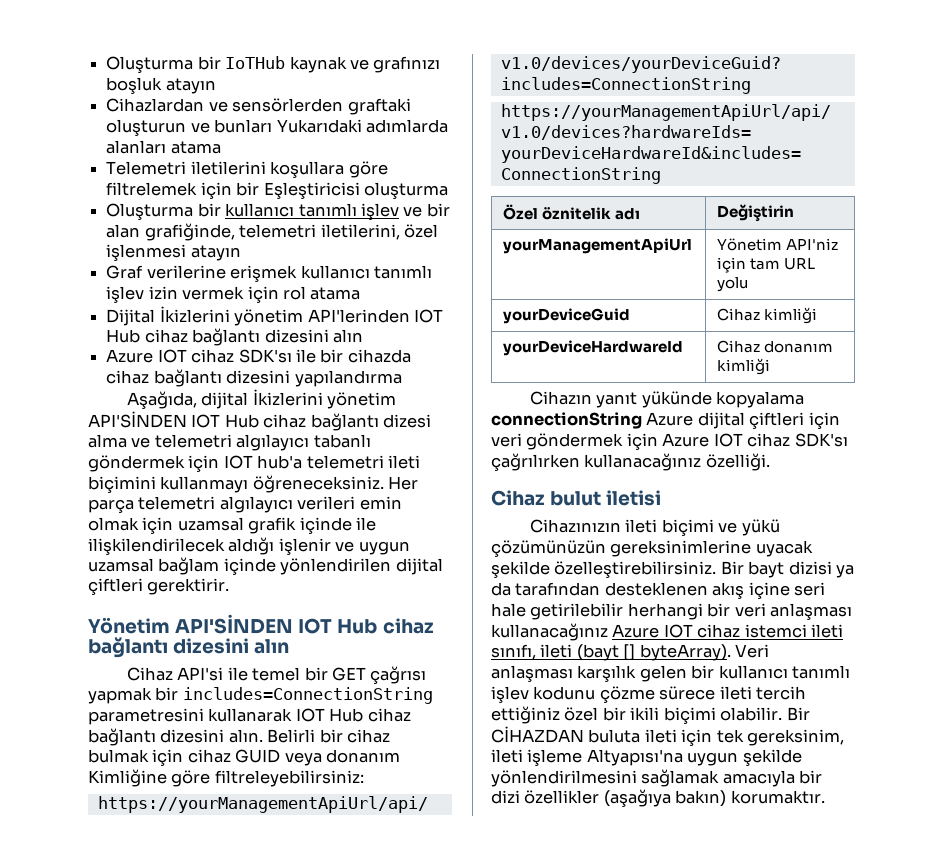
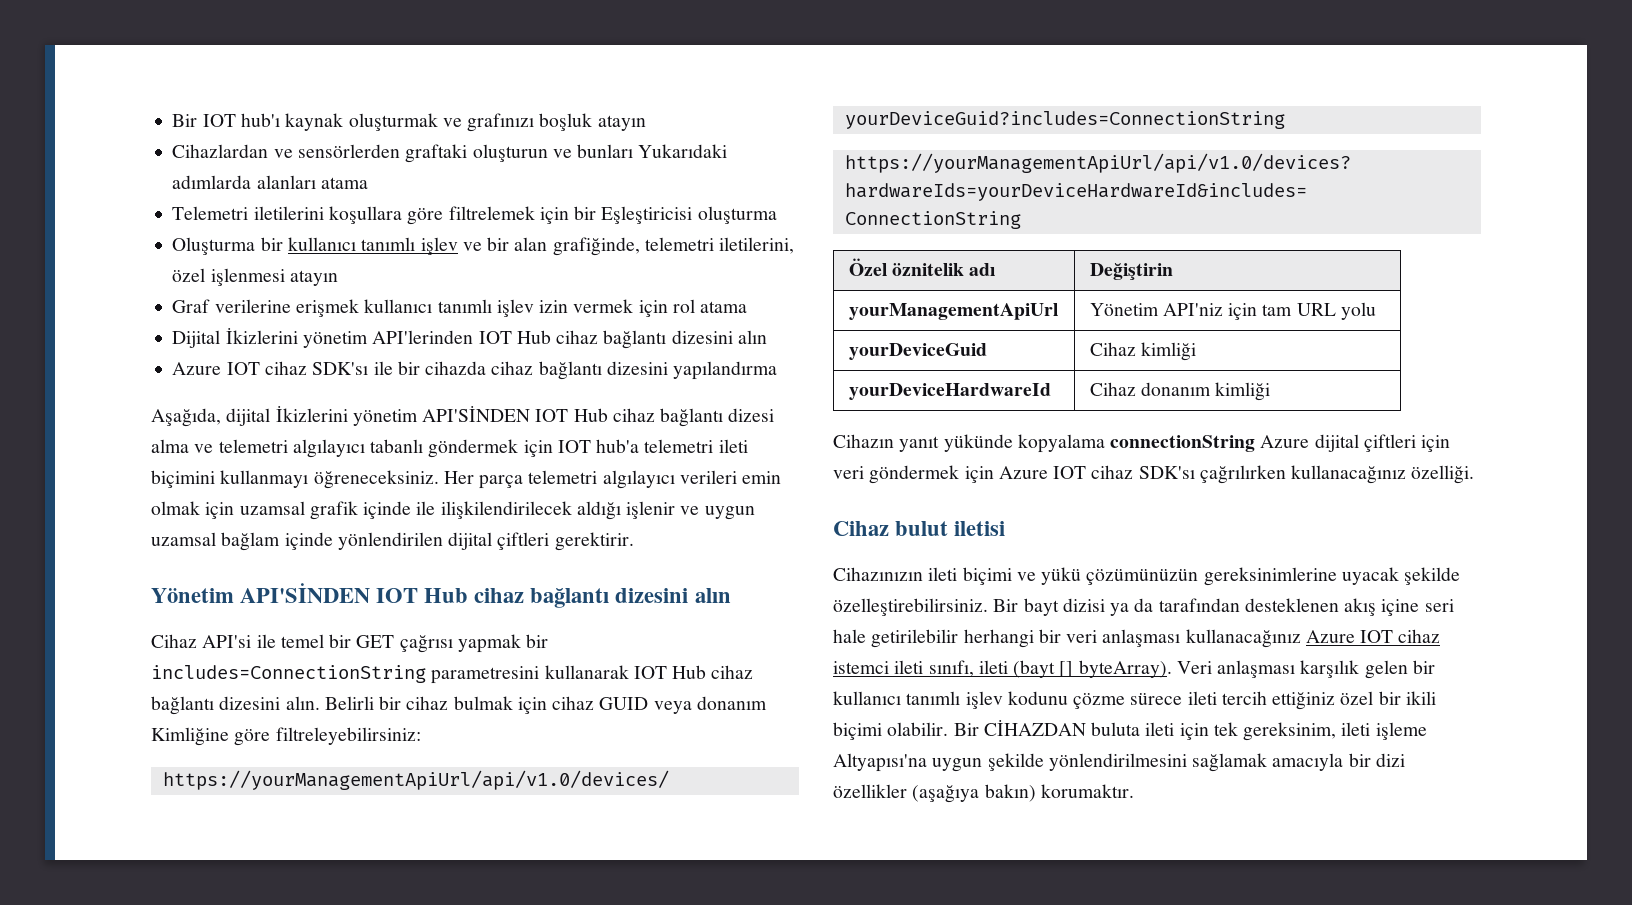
- Oluşturma bir IoTHub kaynak ve grafınızı boşluk atayın
+ Bir IOT hub'ı kaynak oluşturmak ve grafınızı boşluk atayın

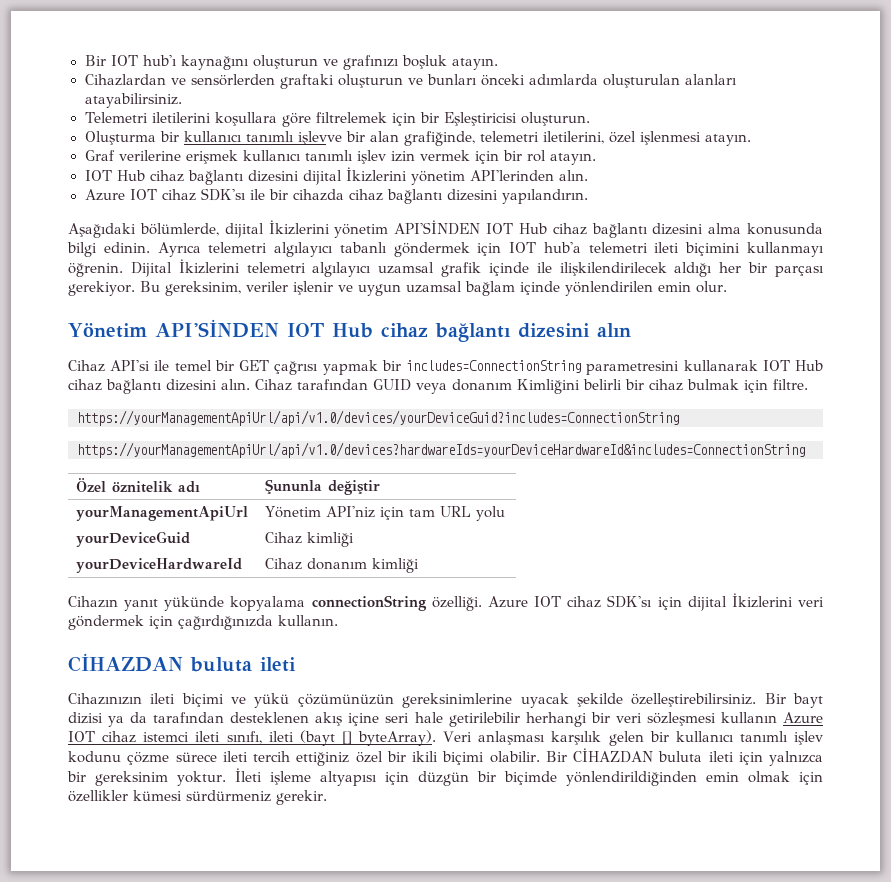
- Bir IOT hub'ı kaynak oluşturmak ve grafınızı boşluk atayın
+ Bir IOT hub'ı kaynağını oluşturun ve grafınızı boşluk atayın.
- Cihazlardan ve sensörlerden graftaki oluşturun ve bunları Yukarıdaki adımlarda alanları atama
+ Cihazlardan ve sensörlerden graftaki oluşturun ve bunları önceki adımlarda oluşturulan alanları atayabilirsiniz.
- Telemetri iletilerini koşullara göre filtrelemek için bir Eşleştiricisi oluşturma
+ Telemetri iletilerini koşullara göre filtrelemek için bir Eşleştiricisi oluşturun.
- Oluşturma bir kullanıcı tanımlı işlev ve bir alan grafiğinde, telemetri iletilerini, özel işlenmesi atayın
+ Oluşturma bir kullanıcı tanımlı işlevve bir alan grafiğinde, telemetri iletilerini, özel işlenmesi atayın.
- Graf verilerine erişmek kullanıcı tanımlı işlev izin vermek için rol atama
- Dijital İkizlerini yönetim API'lerinden IOT Hub cihaz bağlantı dizesini alın
+ Graf verilerine erişmek kullanıcı tanımlı işlev izin vermek için bir rol atayın.
+ IOT Hub cihaz bağlantı dizesini dijital İkizlerini yönetim API'lerinden alın.
- Azure IOT cihaz SDK'sı ile bir cihazda cihaz bağlantı dizesini yapılandırma
- Aşağıda, dijital İkizlerini yönetim API'SİNDEN IOT Hub cihaz bağlantı dizesi alma ve telemetri algılayıcı tabanlı göndermek için IOT hub'a telemetri ileti biçimini kullanmayı öğreneceksiniz. Her parça telemetri algılayıcı verileri emin olmak için uzamsal grafik içinde ile ilişkilendirilecek aldığı işlenir ve uygun uzamsal bağlam içinde yönlendirilen dijital çiftleri gerektirir.
+ Azure IOT cihaz SDK'sı ile bir cihazda cihaz bağlantı dizesini yapılandırın.
+ Aşağıdaki bölümlerde, dijital İkizlerini yönetim API'SİNDEN IOT Hub cihaz bağlantı dizesini alma konusunda bilgi edinin. Ayrıca telemetri algılayıcı tabanlı göndermek için IOT hub'a telemetri ileti biçimini kullanmayı öğrenin. Dijital İkizlerini telemetri algılayıcı uzamsal grafik içinde ile ilişkilendirilecek aldığı her bir parçası gerekiyor. Bu gereksinim, veriler işlenir ve uygun uzamsal bağlam içinde yönlendirilen emin olur.
- Belirli bir cihaz bulmak için cihaz GUID veya donanım Kimliğine göre filtreleyebilirsiniz:
+ Cihaz tarafından GUID veya donanım Kimliğini belirli bir cihaz bulmak için filtre.
- Özel öznitelik adı | Değiştirin
+ Özel öznitelik adı | Şununla değiştir
- Cihazın yanıt yükünde kopyalama connectionString Azure dijital çiftleri için veri göndermek için Azure IOT cihaz SDK'sı çağrılırken kullanacağınız özelliği.
- Cihaz bulut iletisi
+ Cihazın yanıt yükünde kopyalama connectionString özelliği. Azure IOT cihaz SDK'sı için dijital İkizlerini veri göndermek için çağırdığınızda kullanın.
+ CİHAZDAN buluta ileti
- Bir bayt dizisi ya da tarafından desteklenen akış içine seri hale getirilebilir herhangi bir veri anlaşması kullanacağınız Azure IOT cihaz istemci ileti sınıfı, ileti (bayt [] byteArray).
+ Bir bayt dizisi ya da tarafından desteklenen akış içine seri hale getirilebilir herhangi bir veri sözleşmesi kullanın Azure IOT cihaz istemci ileti sınıfı, ileti (bayt [] byteArray).
- Bir CİHAZDAN buluta ileti için tek gereksinim, ileti işleme Altyapısı'na uygun şekilde yönlendirilmesini sağlamak amacıyla bir dizi özellikler (aşağıya bakın) korumaktır.
+ Bir CİHAZDAN buluta ileti için yalnızca bir gereksinim yoktur. İleti işleme altyapısı için düzgün bir biçimde yönlendirildiğinden emin olmak için özellikler kümesi sürdürmeniz gerekir.

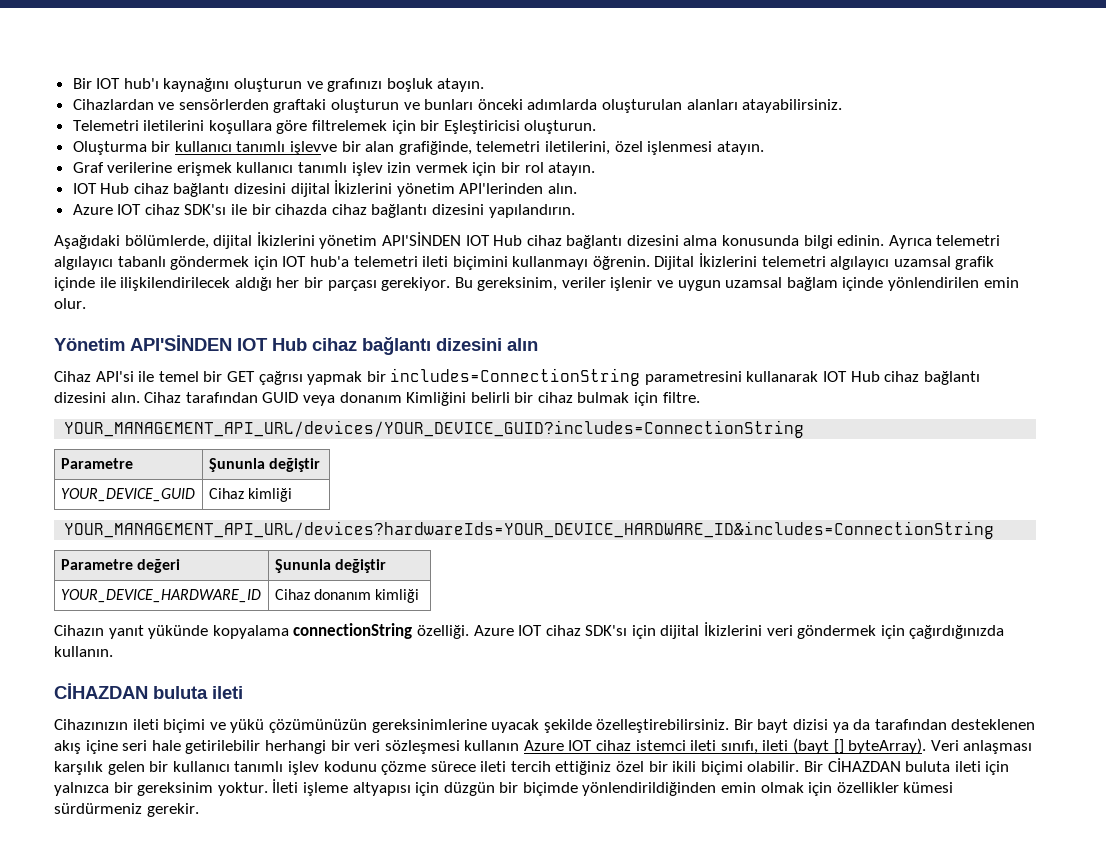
- https://yourManagementApiUrl/api/v1.0/devices/yourDeviceGuid?includes=ConnectionString
- https://yourManagementApiUrl/api/v1.0/devices?hardwareIds=yourDeviceHardwareId&includes=ConnectionString
- Özel öznitelik adı | Şununla değiştir
- yourManagementApiUrl | Yönetim API'niz için tam URL yolu
- yourDeviceGuid | Cihaz kimliği
- yourDeviceHardwareId | Cihaz donanım kimliği
+ YOUR_MANAGEMENT_API_URL/devices/YOUR_DEVICE_GUID?includes=ConnectionString
+ Parametre | Şununla değiştir
+ YOUR_DEVICE_GUID | Cihaz kimliği
+ YOUR_MANAGEMENT_API_URL/devices?hardwareIds=YOUR_DEVICE_HARDWARE_ID&includes=ConnectionString
+ Parametre değeri | Şununla değiştir
+ YOUR_DEVICE_HARDWARE_ID | Cihaz donanım kimliği

